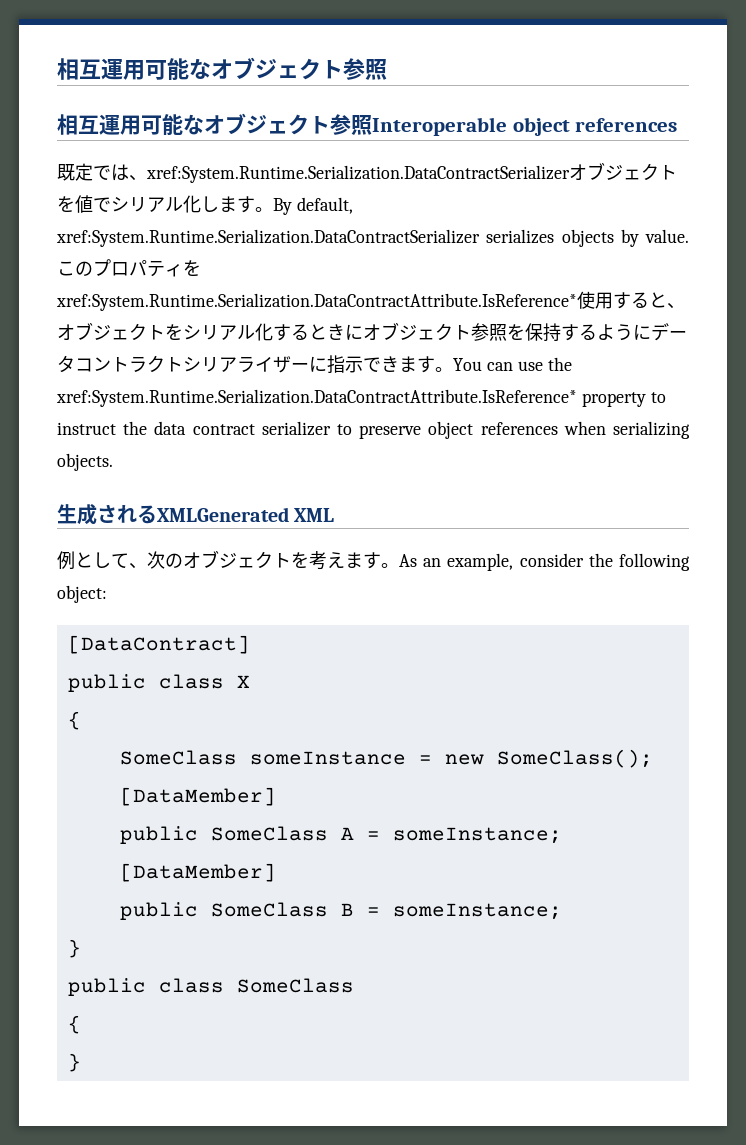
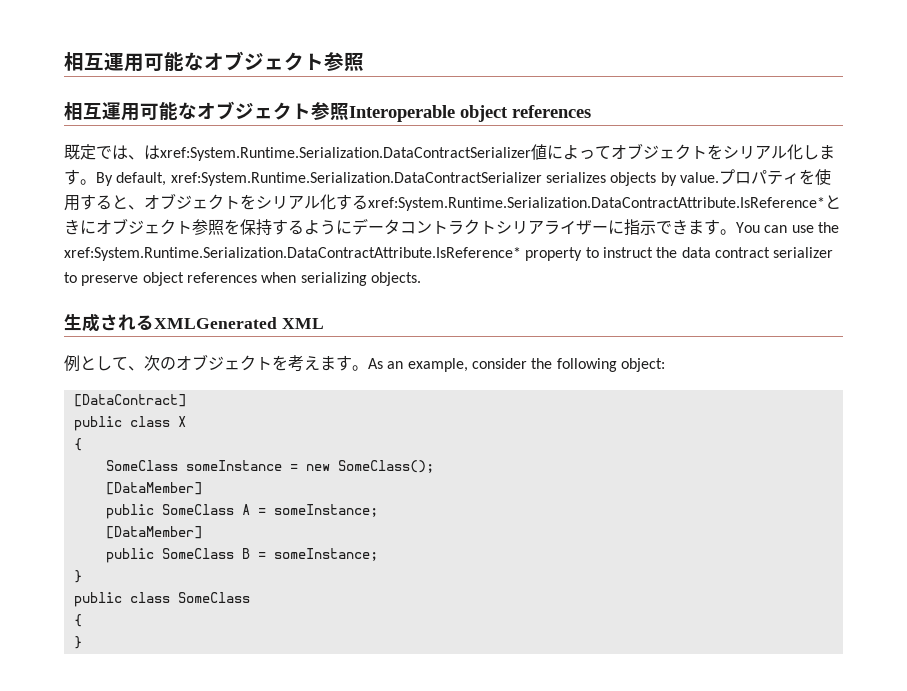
- 既定では、xref:System.Runtime.Serialization.DataContractSerializerオブジェクトを値でシリアル化します。
+ 既定では、はxref:System.Runtime.Serialization.DataContractSerializer値によってオブジェクトをシリアル化します。
- このプロパティをxref:System.Runtime.Serialization.DataContractAttribute.IsReference*使用すると、オブジェクトをシリアル化するときにオブジェクト参照を保持するようにデータコントラクトシリアライザーに指示できます。
+ プロパティを使用すると、オブジェクトをシリアル化するxref:System.Runtime.Serialization.DataContractAttribute.IsReference*ときにオブジェクト参照を保持するようにデータコントラクトシリアライザーに指示できます。

